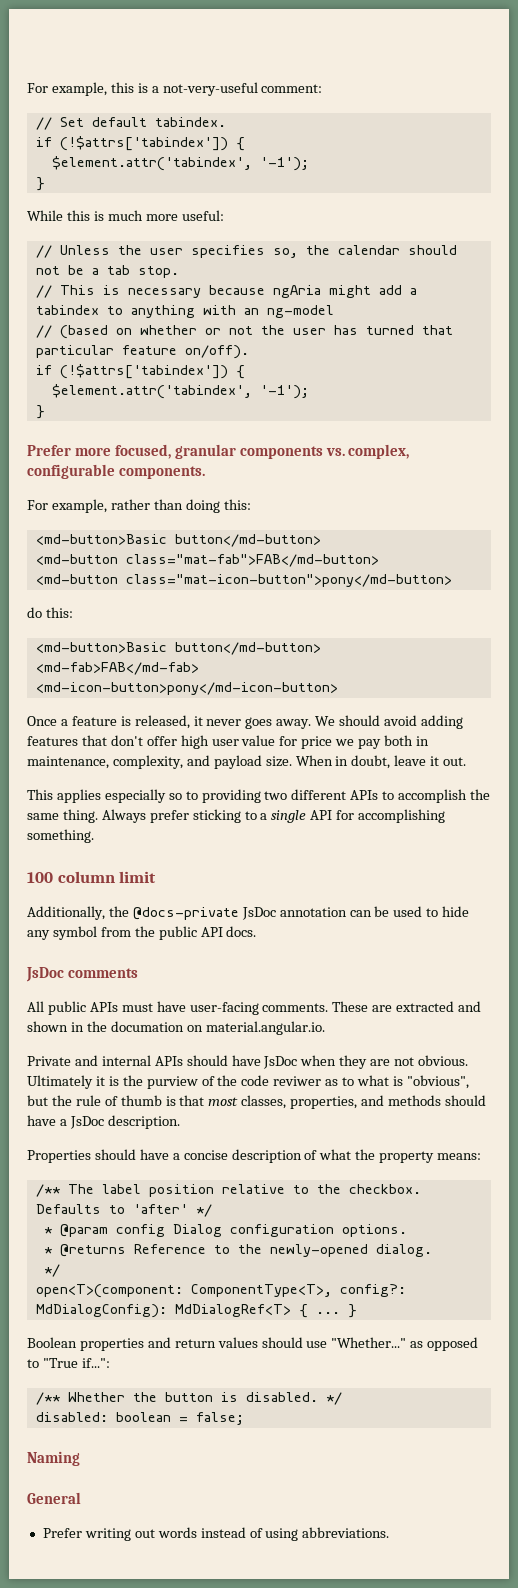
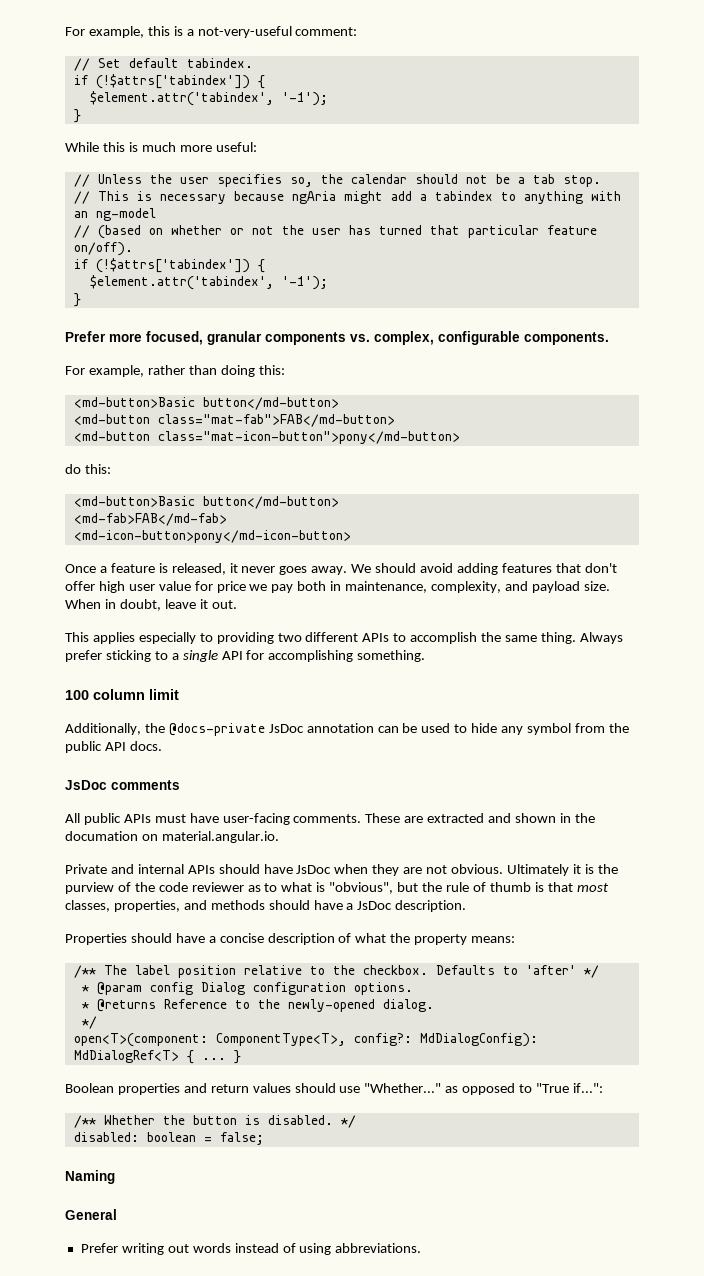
- This applies especially so to providing two different APIs to accomplish the same thing.
+ This applies especially to providing two different APIs to accomplish the same thing.
- Ultimately it is the purview of the code reviwer as to what is "obvious", but the rule of thumb is that most classes, properties, and methods should have a JsDoc description.
+ Ultimately it is the purview of the code reviewer as to what is "obvious", but the rule of thumb is that most classes, properties, and methods should have a JsDoc description.

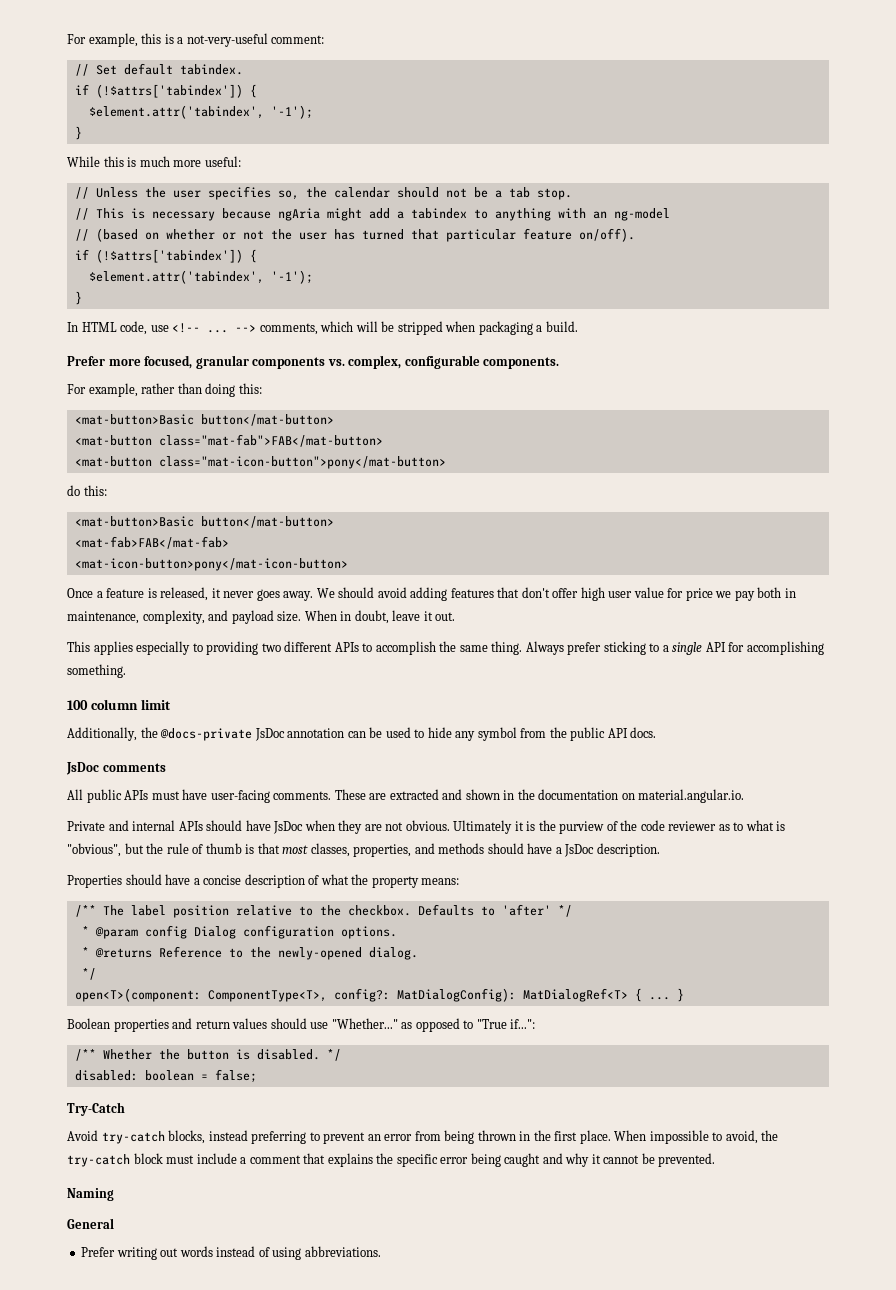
+ In HTML code, use <!-- ... --> comments, which will be stripped when packaging a build.
  For example, rather than doing this:
- <md-button>Basic button</md-button>
- <md-button class="mat-fab">FAB</md-button>
- <md-button class="mat-icon-button">pony</md-button>
+ <mat-button>Basic button</mat-button>
+ <mat-button class="mat-fab">FAB</mat-button>
+ <mat-button class="mat-icon-button">pony</mat-button>
  do this:
- <md-button>Basic button</md-button>
- <md-fab>FAB</md-fab>
- <md-icon-button>pony</md-icon-button>
+ <mat-button>Basic button</mat-button>
+ <mat-fab>FAB</mat-fab>
+ <mat-icon-button>pony</mat-icon-button>
- These are extracted and shown in the documation on material.angular.io.
+ These are extracted and shown in the documentation on material.angular.io.
- open<T>(component: ComponentType<T>, config?: MdDialogConfig): MdDialogRef<T> { ...
+ open<T>(component: ComponentType<T>, config?: MatDialogConfig): MatDialogRef<T> { ...
+ Try-Catch
+ Avoid try-catch blocks, instead preferring to prevent an error from being thrown in the first place. When impossible to avoid, the try-catch block must include a comment that explains the specific error being caught and why it cannot be prevented.

